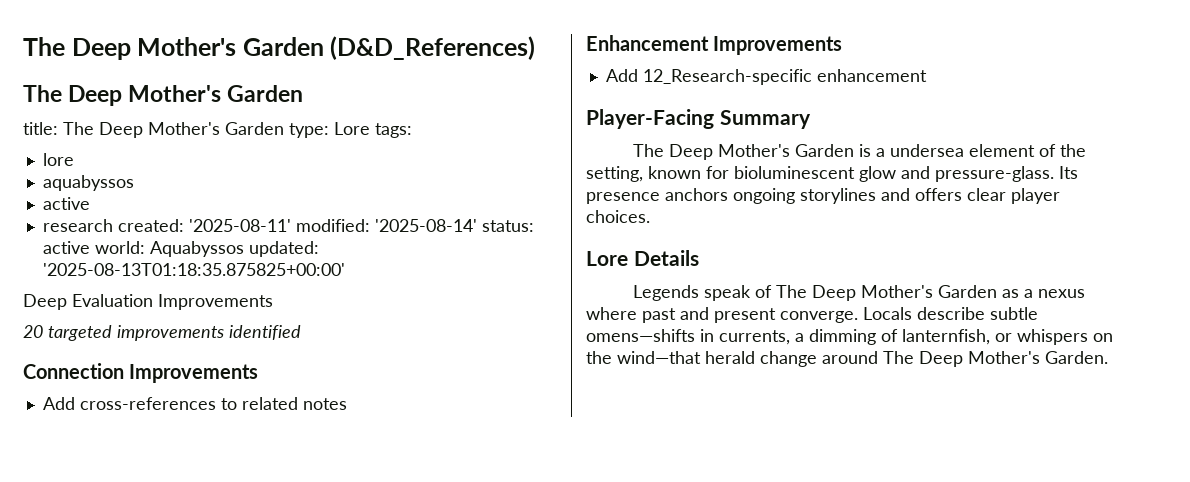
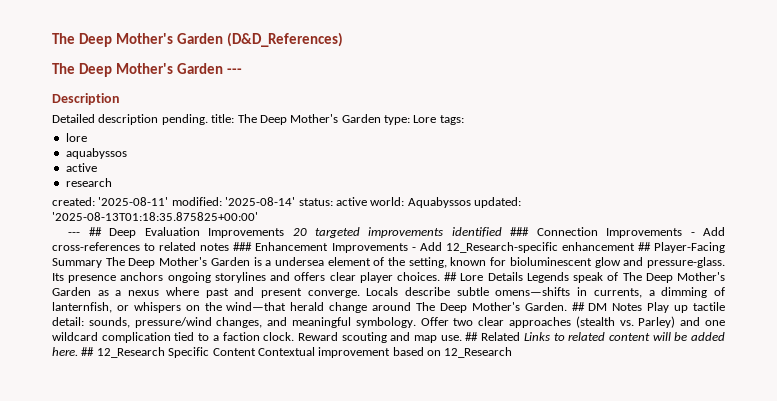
  The Deep Mother's Garden (D&D_References)
- The Deep Mother's Garden
- title: The Deep Mother's Garden type: Lore tags:
+ The Deep Mother's Garden ---
+ Description
+ Detailed description pending. title: The Deep Mother's Garden type: Lore tags:
- research created: '2025-08-11' modified: '2025-08-14' status: active world: Aquabyssos updated: '2025-08-13T01:18:35.875825+00:00'
+ research
+ created: '2025-08-11' modified: '2025-08-14' status: active world: Aquabyssos updated: '2025-08-13T01:18:35.875825+00:00'
- Deep Evaluation Improvements
- 20 targeted improvements identified
- Connection Improvements
- Add cross-references to related notes
- Enhancement Improvements
- Add 12_Research-specific enhancement
- Player-Facing Summary
- The Deep Mother's Garden is a undersea element of the setting, known for bioluminescent glow and pressure-glass.
+ --- ## Deep Evaluation Improvements 20 targeted improvements identified ### Connection Improvements - Add cross-references to related notes ### Enhancement Improvements - Add 12_Research-specific enhancement ## Player-Facing Summary The Deep Mother's Garden is a undersea element of the setting, known for bioluminescent glow and pressure-glass.
- Its presence anchors ongoing storylines and offers clear player choices.
- Lore Details
- Legends speak of The Deep Mother's Garden as a nexus where past and present converge.
+ Its presence anchors ongoing storylines and offers clear player choices. ## Lore Details Legends speak of The Deep Mother's Garden as a nexus where past and present converge.
+ ## DM Notes Play up tactile detail: sounds, pressure/wind changes, and meaningful symbology. Offer two clear approaches (stealth vs. Parley) and one wildcard complication tied to a faction clock. Reward scouting and map use. ## Related Links to related content will be added here. ## 12_Research Specific Content Contextual improvement based on 12_Research

